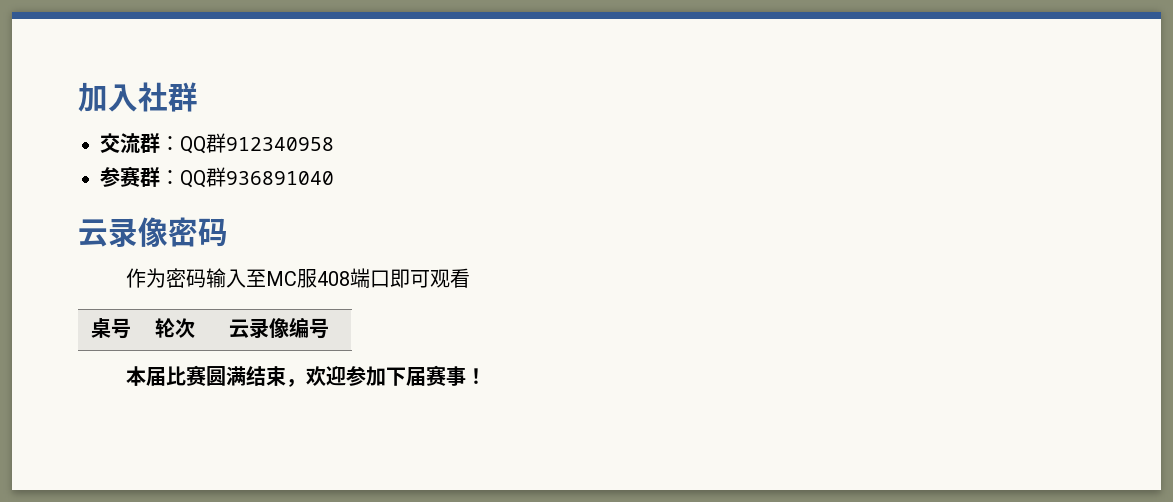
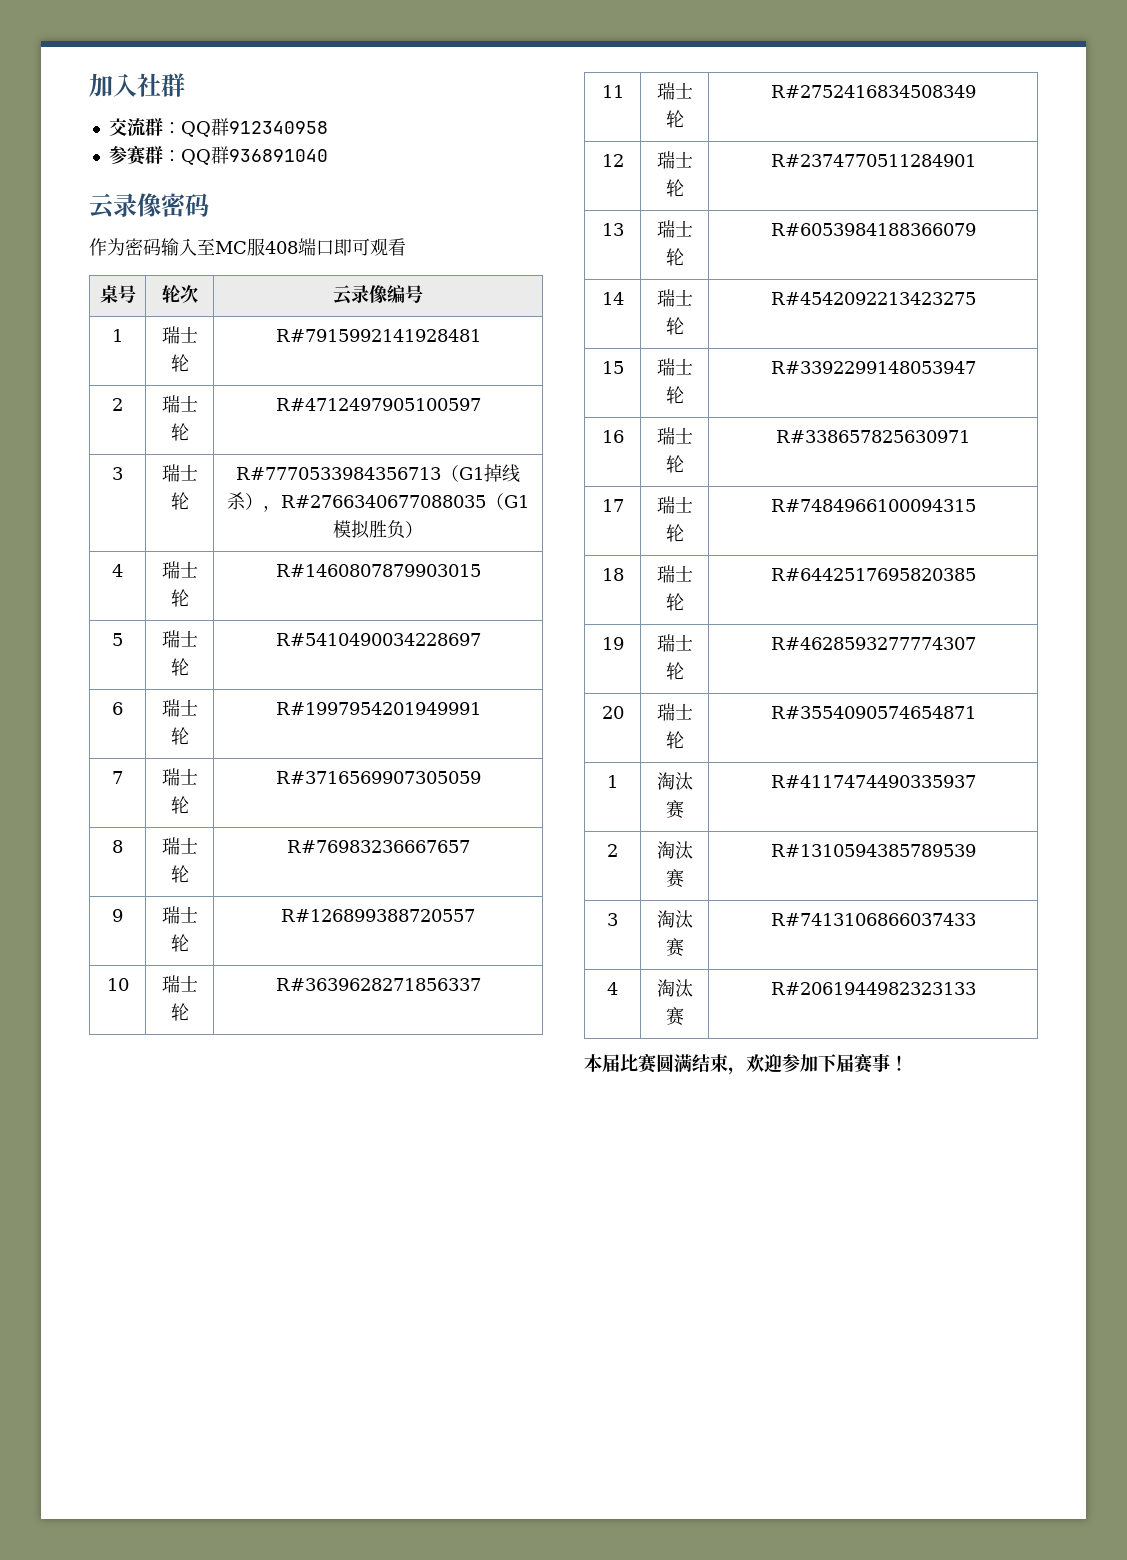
+ 1 | 瑞士轮 | R#7915992141928481
+ 2 | 瑞士轮 | R#4712497905100597
+ 3 | 瑞士轮 | R#7770533984356713（G1掉线杀），R#2766340677088035（G1模拟胜负）
+ 4 | 瑞士轮 | R#1460807879903015
+ 5 | 瑞士轮 | R#5410490034228697
+ 6 | 瑞士轮 | R#1997954201949991
+ 7 | 瑞士轮 | R#3716569907305059
+ 8 | 瑞士轮 | R#76983236667657
+ 9 | 瑞士轮 | R#126899388720557
+ 10 | 瑞士轮 | R#3639628271856337
+ 11 | 瑞士轮 | R#2752416834508349
+ 12 | 瑞士轮 | R#2374770511284901
+ 13 | 瑞士轮 | R#6053984188366079
+ 14 | 瑞士轮 | R#4542092213423275
+ 15 | 瑞士轮 | R#3392299148053947
+ 16 | 瑞士轮 | R#338657825630971
+ 17 | 瑞士轮 | R#7484966100094315
+ 18 | 瑞士轮 | R#6442517695820385
+ 19 | 瑞士轮 | R#4628593277774307
+ 20 | 瑞士轮 | R#3554090574654871
+ 1 | 淘汰赛 | R#4117474490335937
+ 2 | 淘汰赛 | R#1310594385789539
+ 3 | 淘汰赛 | R#7413106866037433
+ 4 | 淘汰赛 | R#2061944982323133

